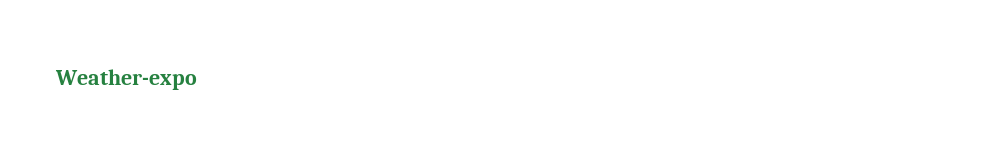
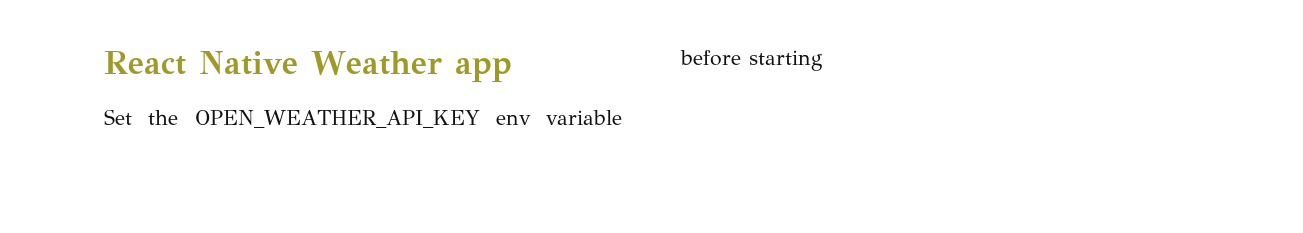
- Weather-expo
+ React Native Weather app
+ Set the OPEN_WEATHER_API_KEY env variable before starting

